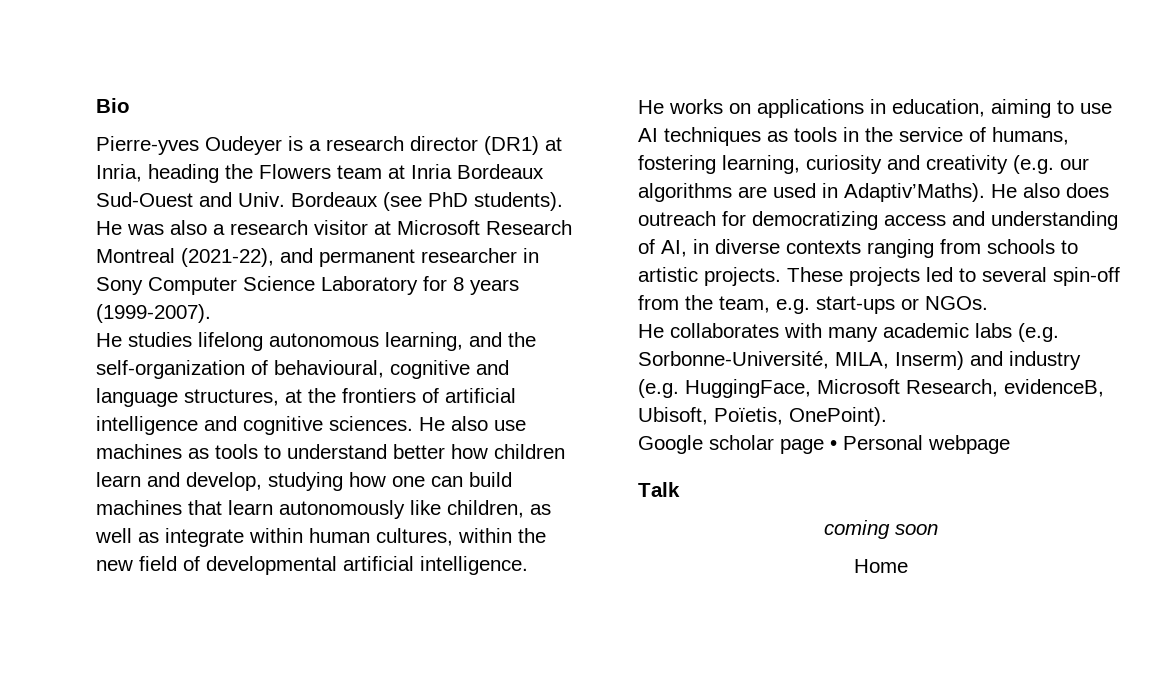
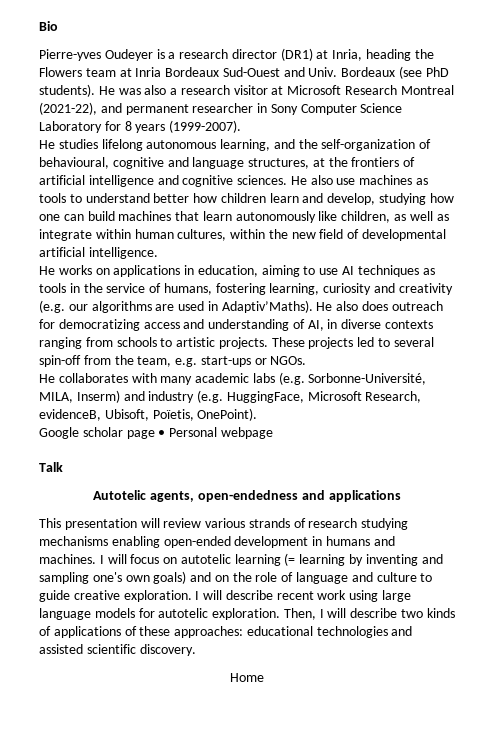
- coming soon
+ Autotelic agents, open-endedness and applications
+ This presentation will review various strands of research studying mechanisms enabling open-ended development in humans and machines. I will focus on autotelic learning (= learning by inventing and sampling one's own goals) and on the role of language and culture to guide creative exploration. I will describe recent work using large language models for autotelic exploration. Then, I will describe two kinds of applications of these approaches: educational technologies and assisted scientific discovery.

